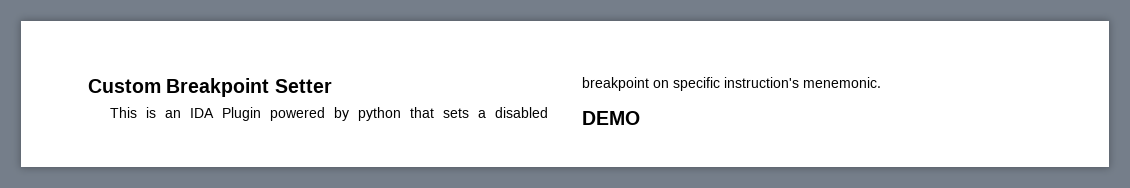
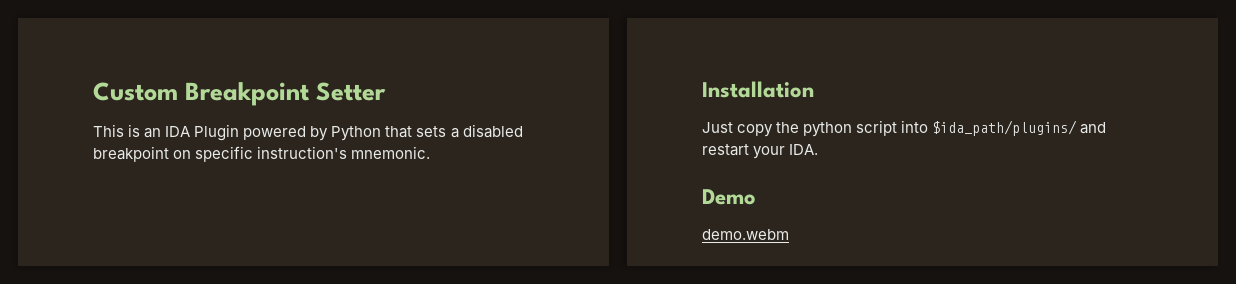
- This is an IDA Plugin powered by python that sets a disabled breakpoint on specific instruction's menemonic.
- DEMO
+ This is an IDA Plugin powered by Python that sets a disabled breakpoint on specific instruction's mnemonic.
+ Installation
+ Just copy the python script into $ida_path/plugins/ and restart your IDA.
+ Demo
+ demo.webm

